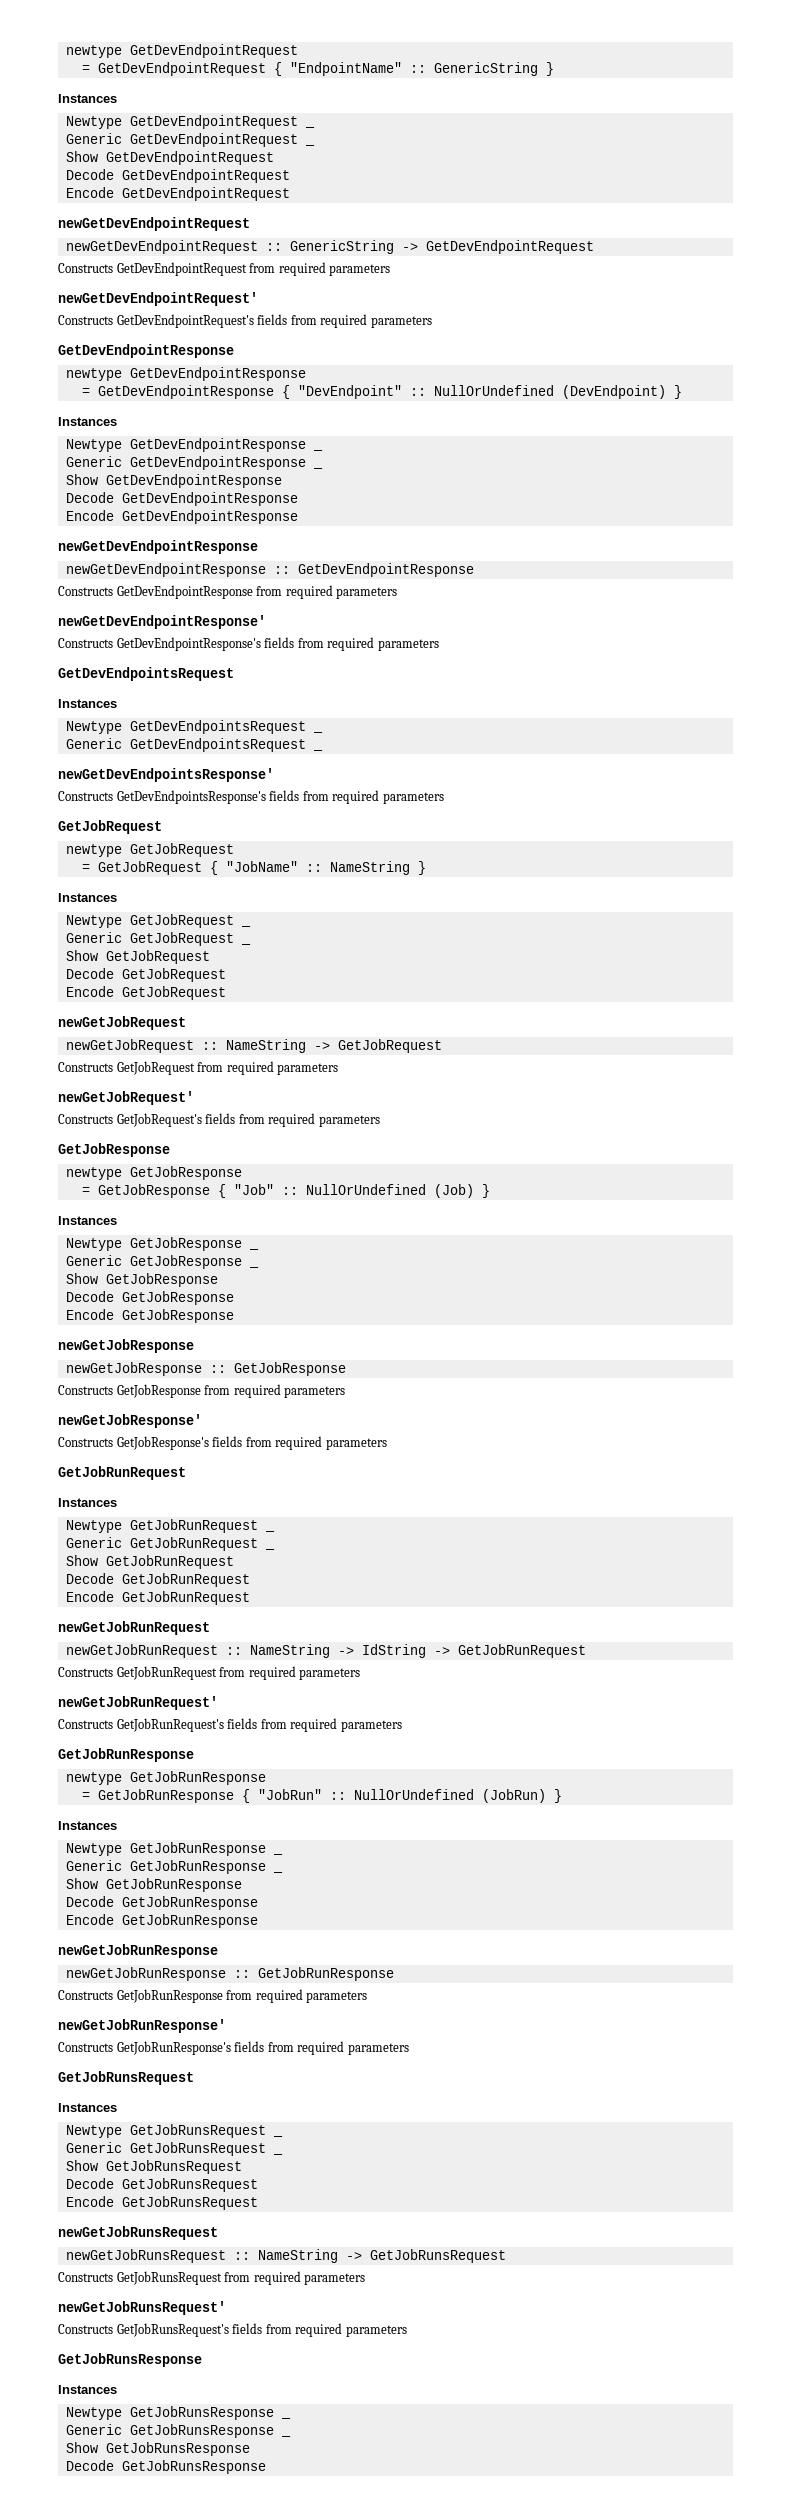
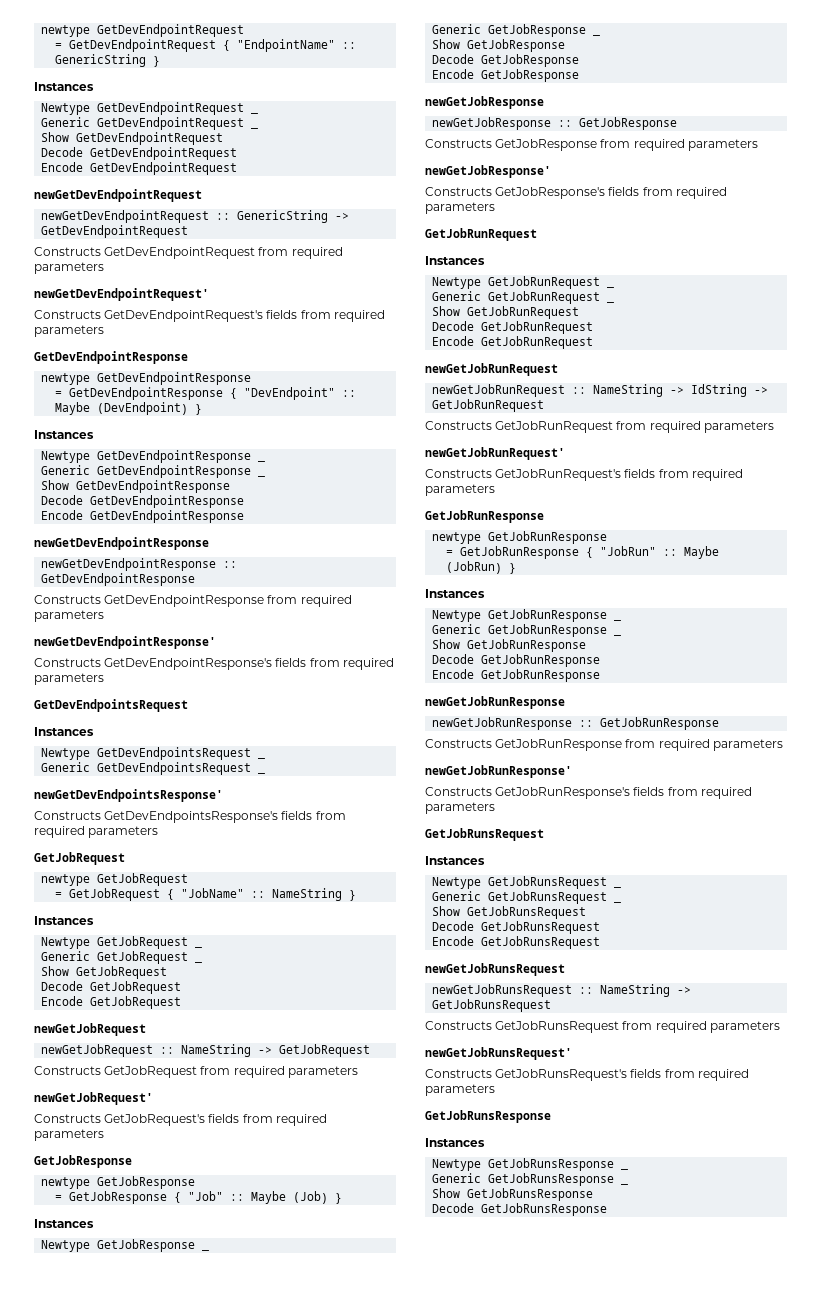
- = GetDevEndpointResponse { "DevEndpoint" :: NullOrUndefined (DevEndpoint) }
+ = GetDevEndpointResponse { "DevEndpoint" :: Maybe (DevEndpoint) }
- = GetJobResponse { "Job" :: NullOrUndefined (Job) }
+ = GetJobResponse { "Job" :: Maybe (Job) }
- = GetJobRunResponse { "JobRun" :: NullOrUndefined (JobRun) }
+ = GetJobRunResponse { "JobRun" :: Maybe (JobRun) }

